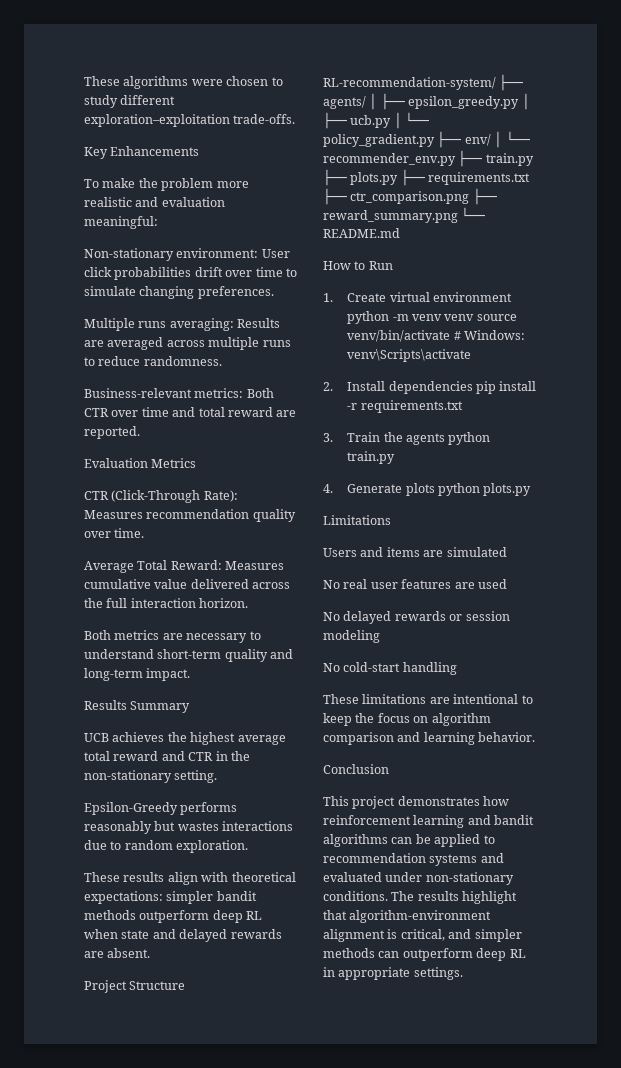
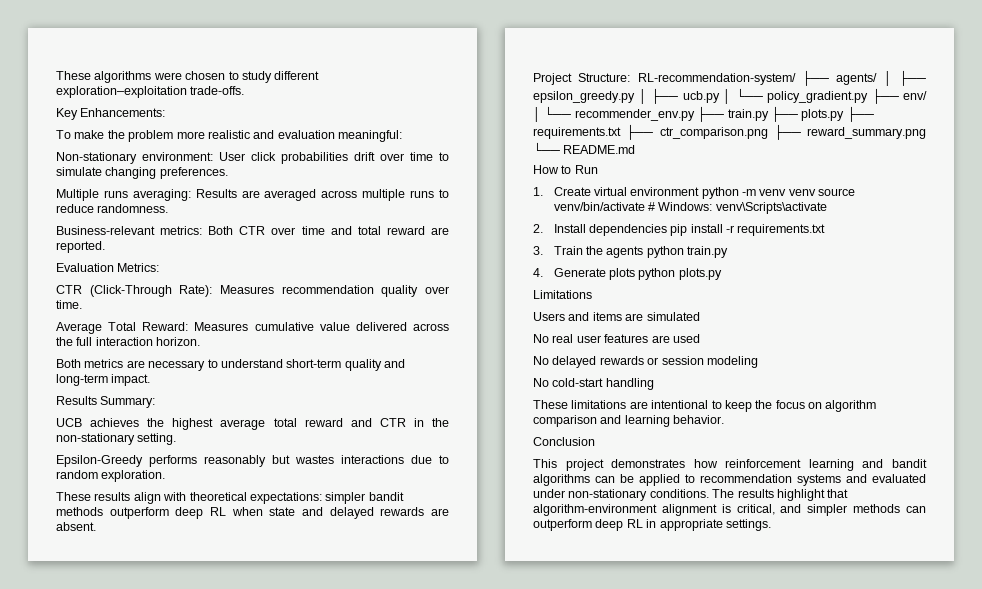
- Key Enhancements
+ Key Enhancements:
- Evaluation Metrics
+ Evaluation Metrics:
- Results Summary
+ Results Summary:
- Project Structure RL-recommendation-system/ ├── agents/ │ ├── epsilon_greedy.py │ ├── ucb.py │ └── policy_gradient.py ├── env/ │ └── recommender_env.py ├── train.py ├── plots.py ├── requirements.txt ├── ctr_comparison.png ├── reward_summary.png └── README.md
+ Project Structure: RL-recommendation-system/ ├── agents/ │ ├── epsilon_greedy.py │ ├── ucb.py │ └── policy_gradient.py ├── env/ │ └── recommender_env.py ├── train.py ├── plots.py ├── requirements.txt ├── ctr_comparison.png ├── reward_summary.png └── README.md

